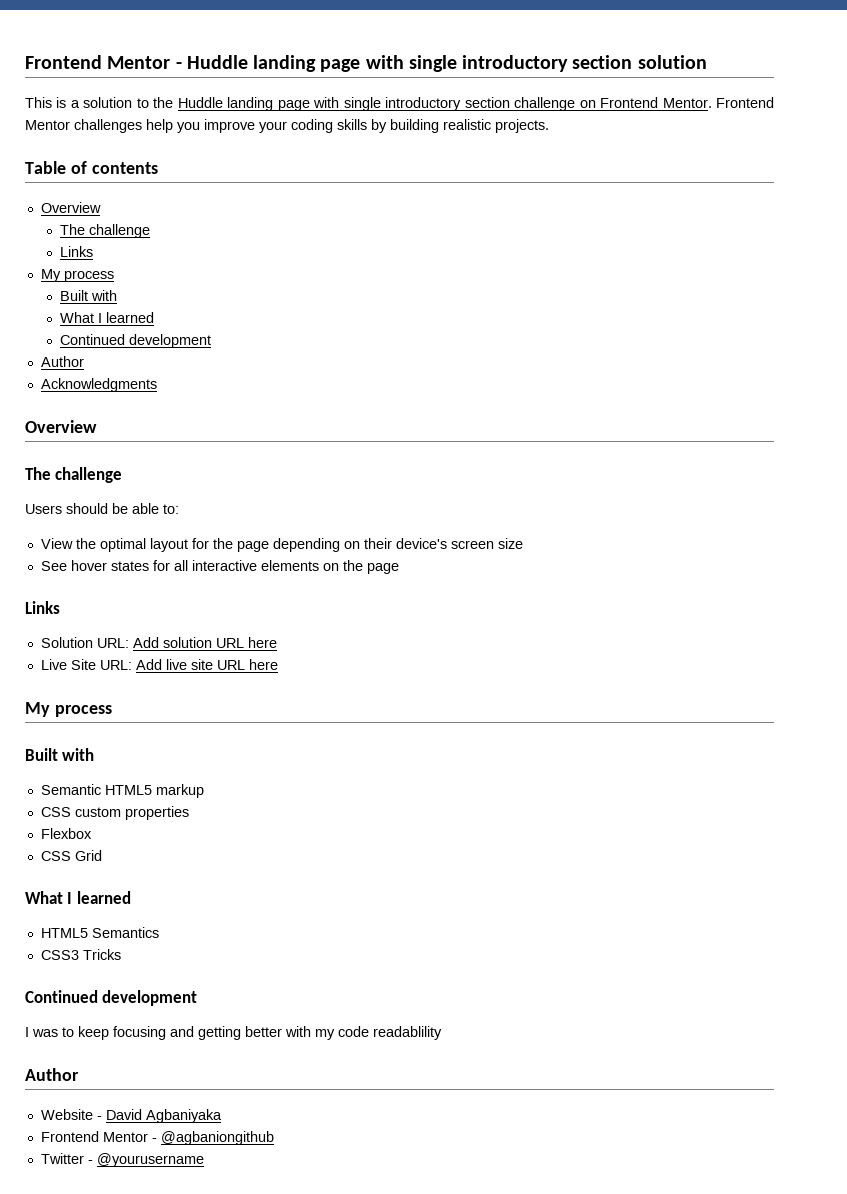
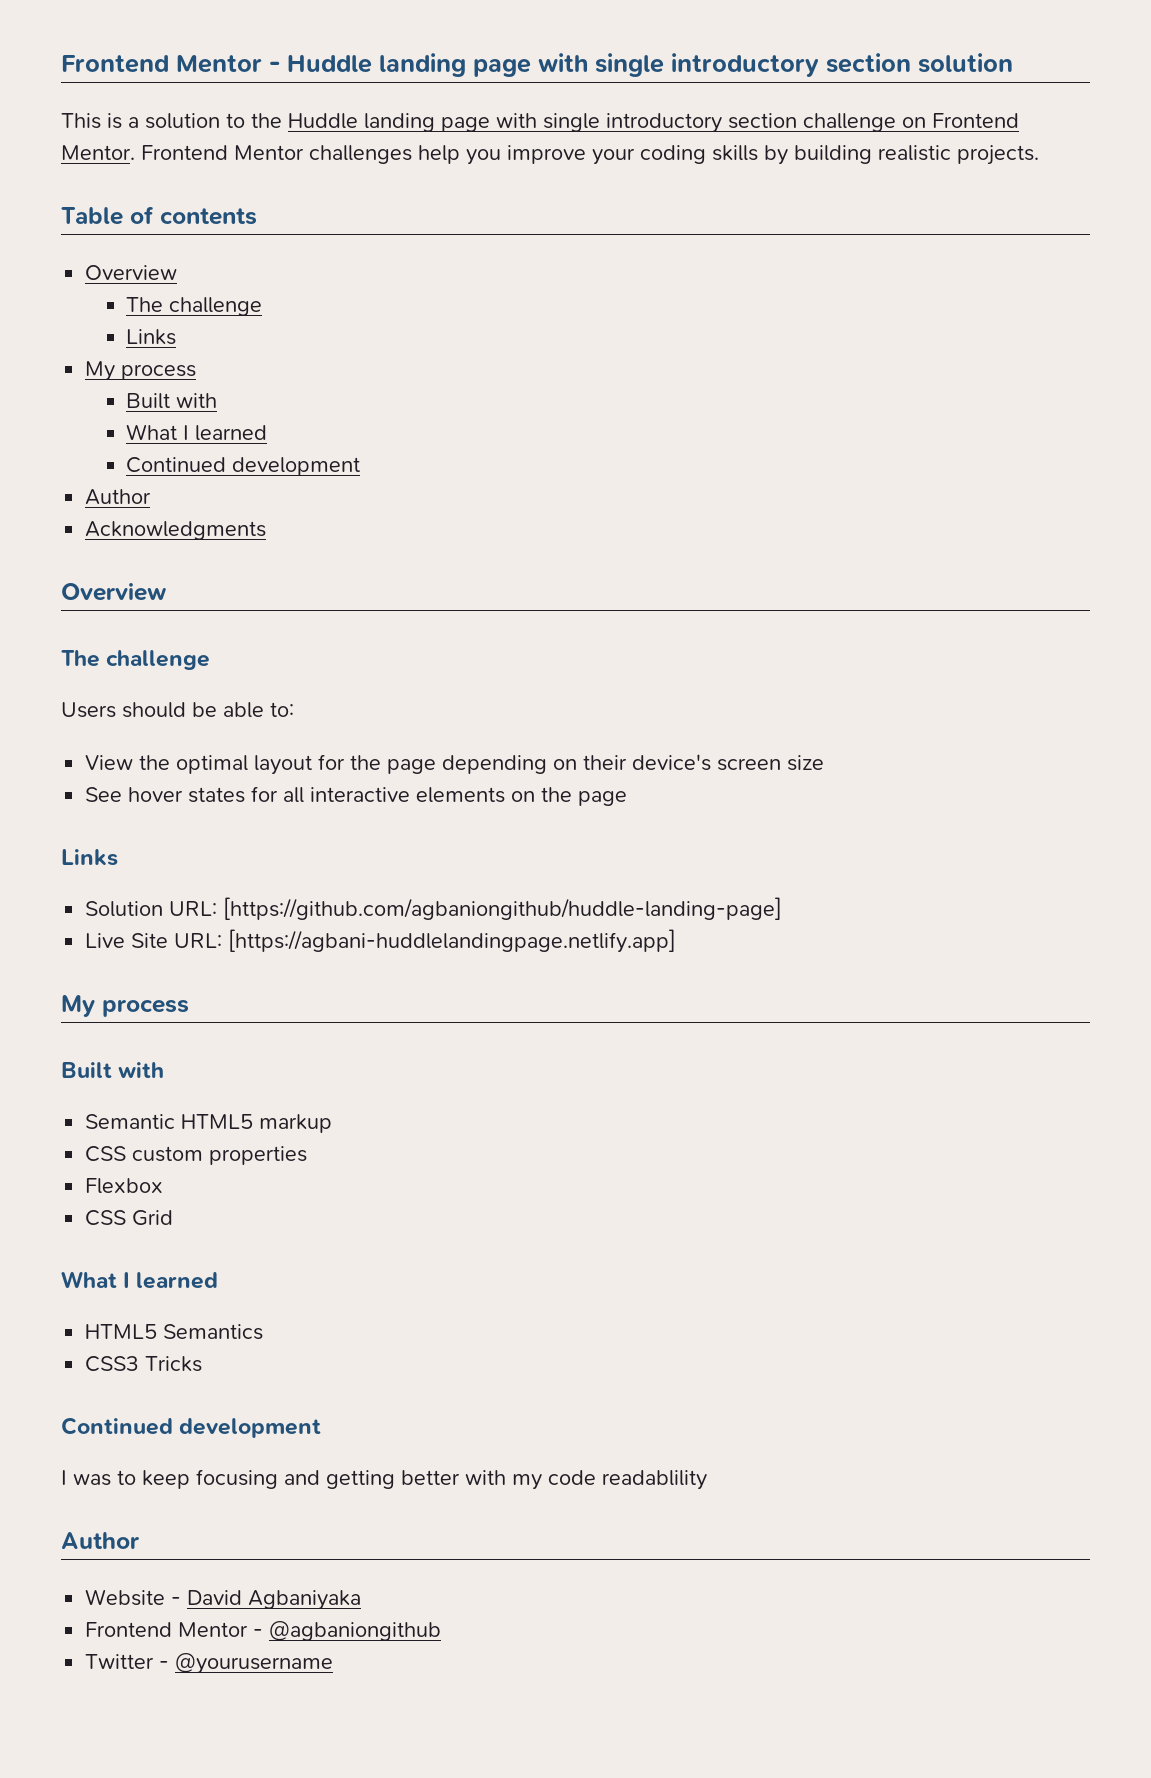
- Solution URL: Add solution URL here
+ Solution URL: [https://github.com/agbaniongithub/huddle-landing-page]
- Live Site URL: Add live site URL here
+ Live Site URL: [https://agbani-huddlelandingpage.netlify.app]

